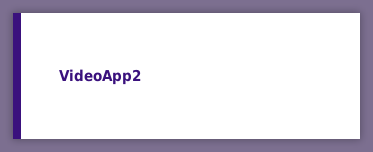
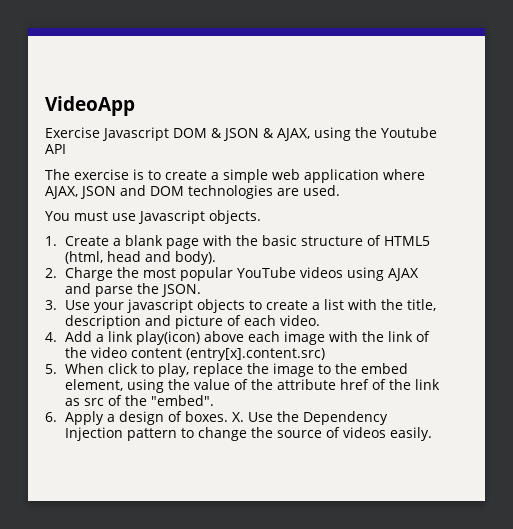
- VideoApp2
+ VideoApp
+ Exercise Javascript DOM & JSON & AJAX, using the Youtube API
+ The exercise is to create a simple web application where AJAX, JSON and DOM technologies are used.
+ You must use Javascript objects.
+ 1. Create a blank page with the basic structure of HTML5 (html, head and body).
+ 2. Charge the most popular YouTube videos using AJAX and parse the JSON.
+ 3. Use your javascript objects to create a list with the title, description and picture of each video.
+ 4. Add a link play(icon) above each image with the link of the video content (entry[x].content.src)
+ 5. When click to play, replace the image to the embed element, using the value of the attribute href of the link as src of the "embed".
+ 6. Apply a design of boxes. X. Use the Dependency Injection pattern to change the source of videos easily.

